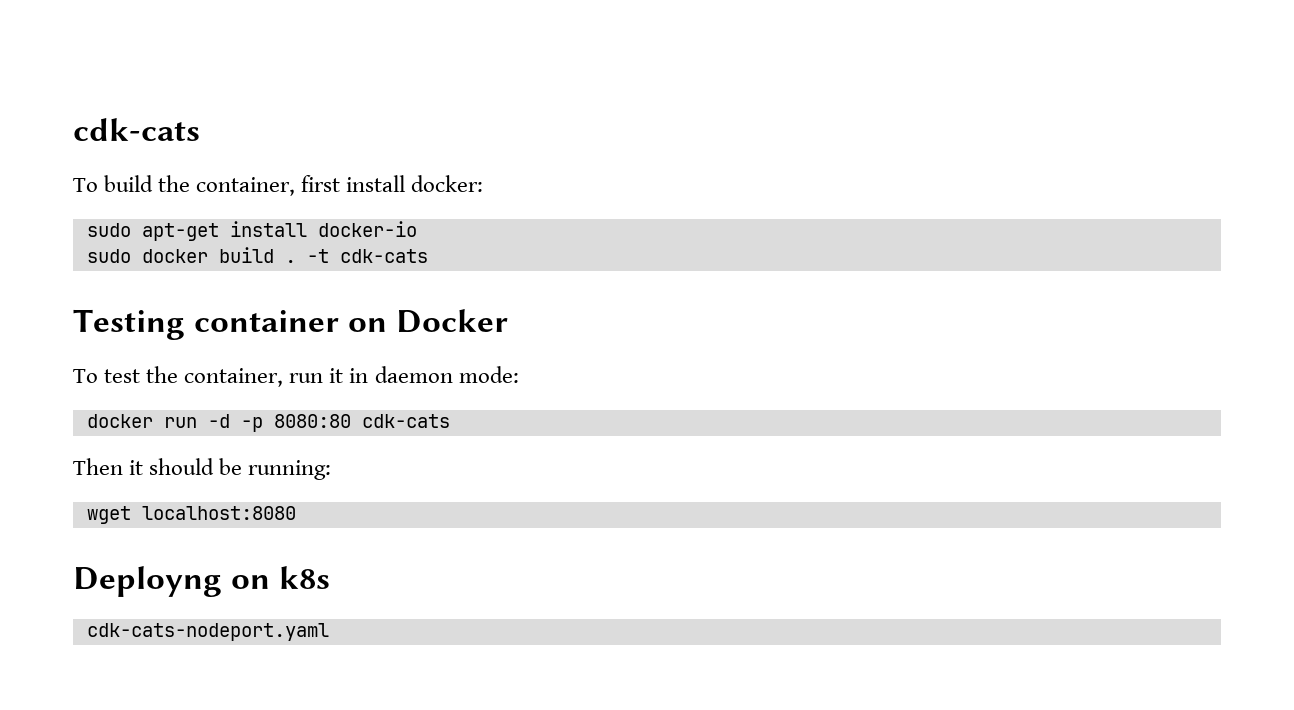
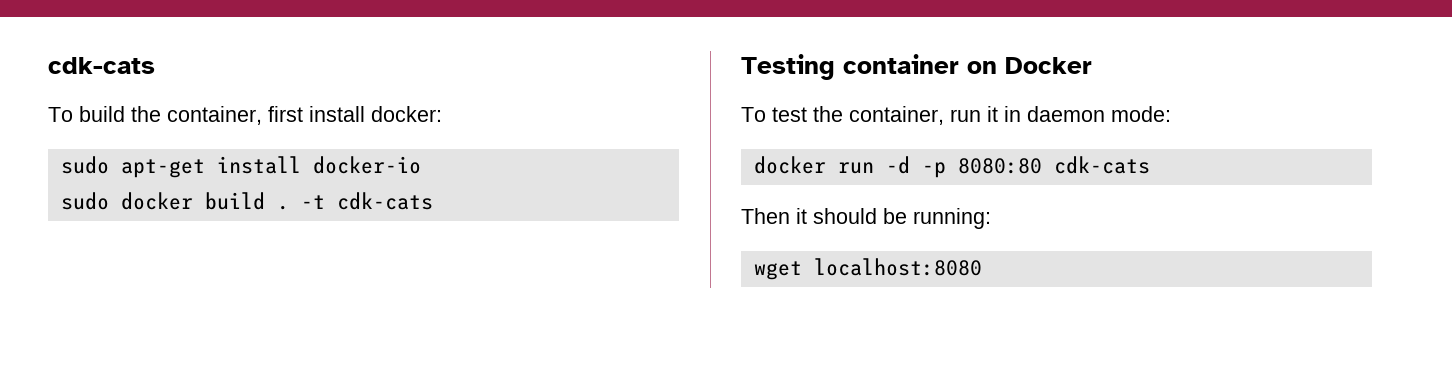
- Deployng on k8s
- cdk-cats-nodeport.yaml

